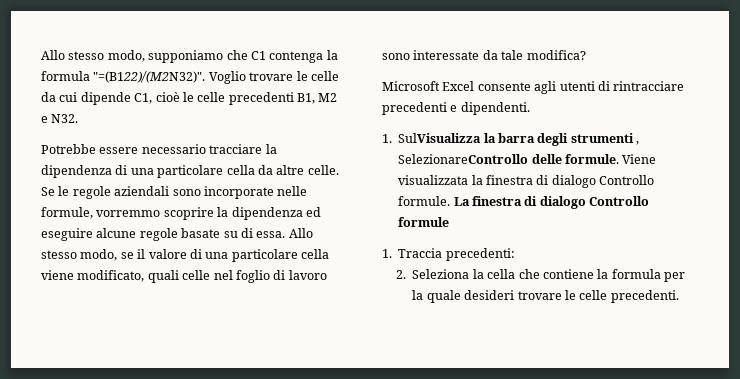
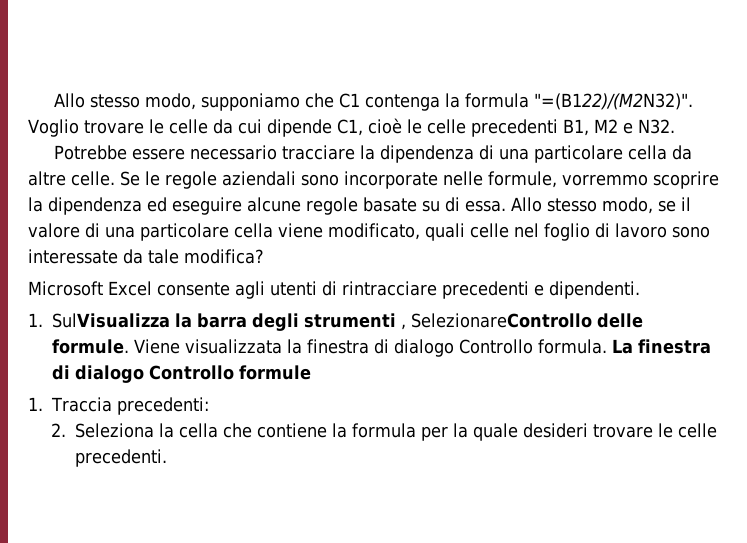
- Viene visualizzata la finestra di dialogo Controllo formule.
+ Viene visualizzata la finestra di dialogo Controllo formula.

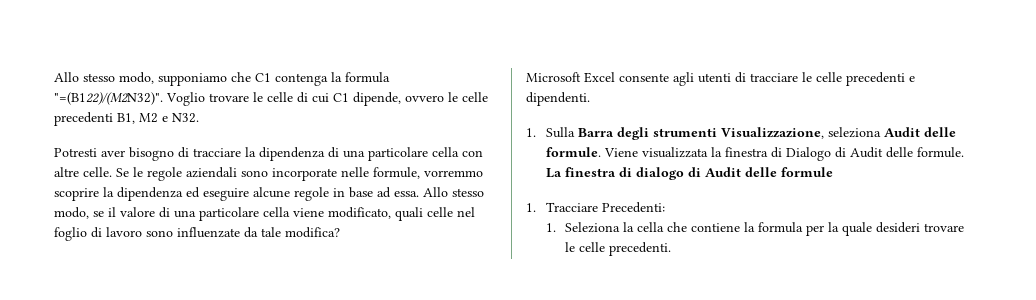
- Voglio trovare le celle da cui dipende C1, cioè le celle precedenti B1, M2 e N32.
+ Voglio trovare le celle di cui C1 dipende, ovvero le celle precedenti B1, M2 e N32.
- Potrebbe essere necessario tracciare la dipendenza di una particolare cella da altre celle.
+ Potresti aver bisogno di tracciare la dipendenza di una particolare cella con altre celle.
- Se le regole aziendali sono incorporate nelle formule, vorremmo scoprire la dipendenza ed eseguire alcune regole basate su di essa.
+ Se le regole aziendali sono incorporate nelle formule, vorremmo scoprire la dipendenza ed eseguire alcune regole in base ad essa.
- Allo stesso modo, se il valore di una particolare cella viene modificato, quali celle nel foglio di lavoro sono interessate da tale modifica?
+ Allo stesso modo, se il valore di una particolare cella viene modificato, quali celle nel foglio di lavoro sono influenzate da tale modifica?
- Microsoft Excel consente agli utenti di rintracciare precedenti e dipendenti.
+ Microsoft Excel consente agli utenti di tracciare le celle precedenti e dipendenti.
- 1. SulVisualizza la barra degli strumenti , SelezionareControllo delle formule.
+ 1. Sulla Barra degli strumenti Visualizzazione, seleziona Audit delle formule.
- Viene visualizzata la finestra di dialogo Controllo formula.
+ Viene visualizzata la finestra di Dialogo di Audit delle formule.
- La finestra di dialogo Controllo formule
+ La finestra di dialogo di Audit delle formule
- 1. Traccia precedenti:
- 2. Seleziona la cella che contiene la formula per la quale desideri trovare le celle precedenti.
+ 1. Tracciare Precedenti:
+ 1. Seleziona la cella che contiene la formula per la quale desideri trovare le celle precedenti.

